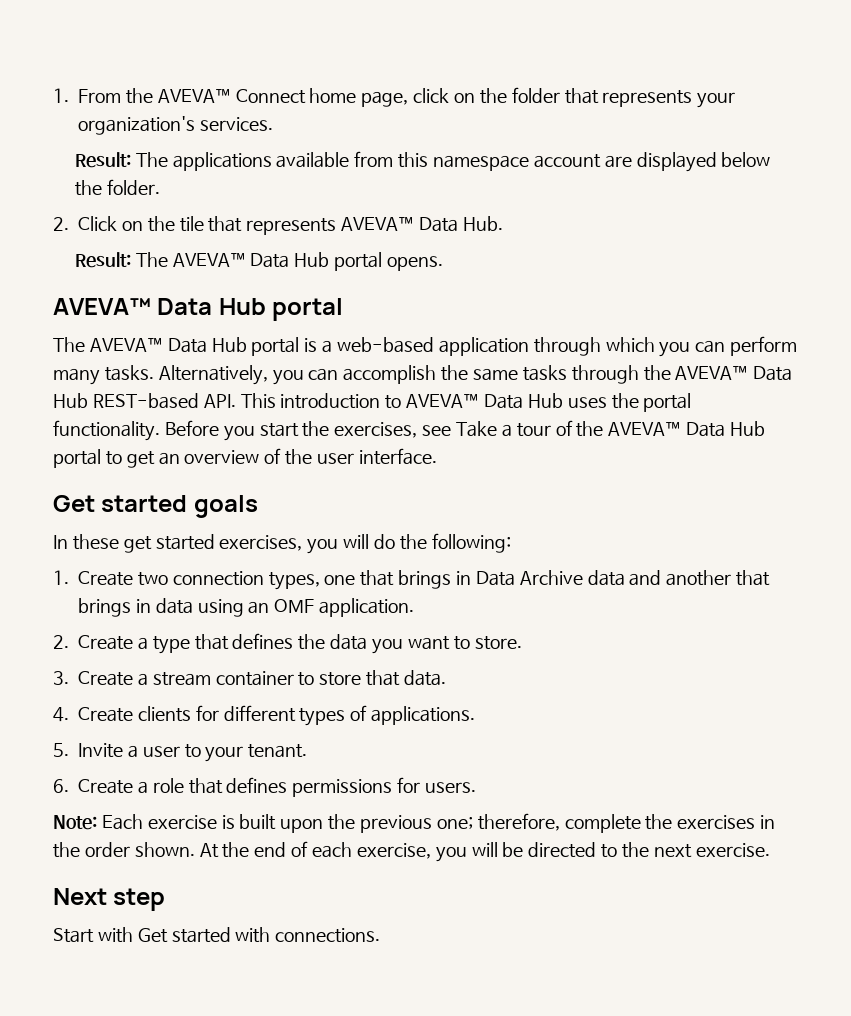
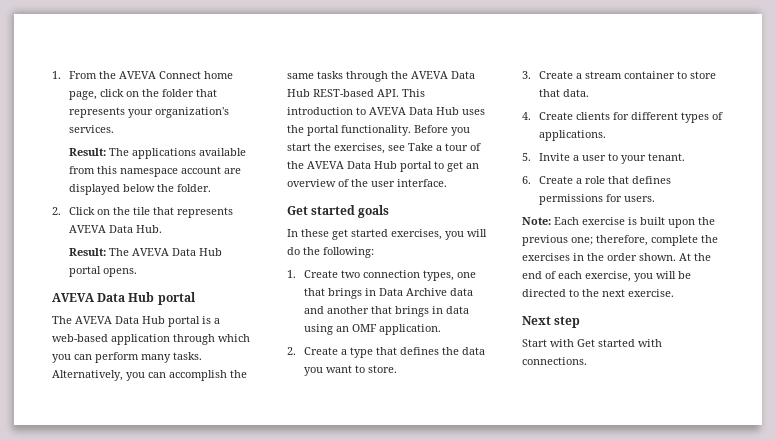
- 1. From the AVEVA™ Connect home page, click on the folder that represents your organization's services.
+ 1. From the AVEVA Connect home page, click on the folder that represents your organization's services.
- 2. Click on the tile that represents AVEVA™ Data Hub.
+ 2. Click on the tile that represents AVEVA Data Hub.
- Result: The AVEVA™ Data Hub portal opens.
- AVEVA™ Data Hub portal
+ Result: The AVEVA Data Hub portal opens.
+ AVEVA Data Hub portal
- The AVEVA™ Data Hub portal is a web-based application through which you can perform many tasks.
+ The AVEVA Data Hub portal is a web-based application through which you can perform many tasks.
- Alternatively, you can accomplish the same tasks through the AVEVA™ Data Hub REST-based API. This introduction to AVEVA™ Data Hub uses the portal functionality.
+ Alternatively, you can accomplish the same tasks through the AVEVA Data Hub REST-based API. This introduction to AVEVA Data Hub uses the portal functionality.
- Before you start the exercises, see Take a tour of the AVEVA™ Data Hub portal to get an overview of the user interface.
+ Before you start the exercises, see Take a tour of the AVEVA Data Hub portal to get an overview of the user interface.

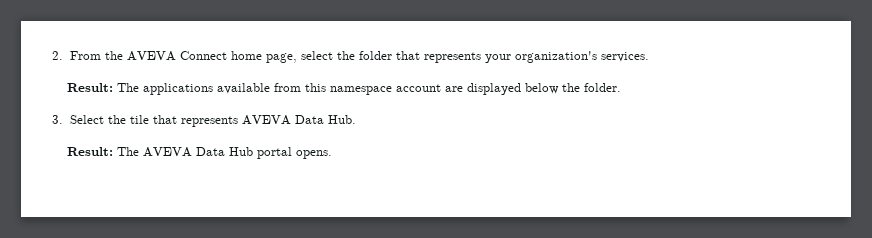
- 1. From the AVEVA Connect home page, click on the folder that represents your organization's services.
+ 2. From the AVEVA Connect home page, select the folder that represents your organization's services.
- 2. Click on the tile that represents AVEVA Data Hub.
+ 3. Select the tile that represents AVEVA Data Hub.
  Result: The AVEVA Data Hub portal opens.
- AVEVA Data Hub portal
- The AVEVA Data Hub portal is a web-based application through which you can perform many tasks. Alternatively, you can accomplish the same tasks through the AVEVA Data Hub REST-based API. This introduction to AVEVA Data Hub uses the portal functionality. Before you start the exercises, see Take a tour of the AVEVA Data Hub portal to get an overview of the user interface.
- Get started goals
- In these get started exercises, you will do the following:
- 1. Create two connection types, one that brings in Data Archive data and another that brings in data using an OMF application.
- 2. Create a type that defines the data you want to store.
- 3. Create a stream container to store that data.
- 4. Create clients for different types of applications.
- 5. Invite a user to your tenant.
- 6. Create a role that defines permissions for users.
- Note: Each exercise is built upon the previous one; therefore, complete the exercises in the order shown. At the end of each exercise, you will be directed to the next exercise.
- Next step
- Start with Get started with connections.

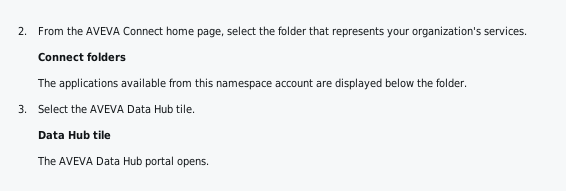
- Result: The applications available from this namespace account are displayed below the folder.
+ Connect folders
+ The applications available from this namespace account are displayed below the folder.
- 3. Select the tile that represents AVEVA Data Hub.
- Result: The AVEVA Data Hub portal opens.
+ 3. Select the AVEVA Data Hub tile.
+ Data Hub tile
+ The AVEVA Data Hub portal opens.

